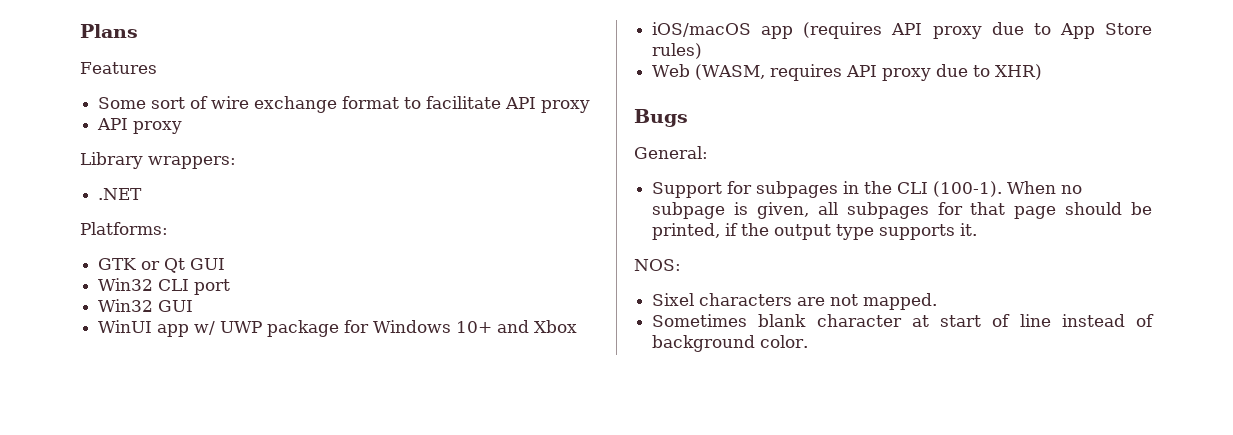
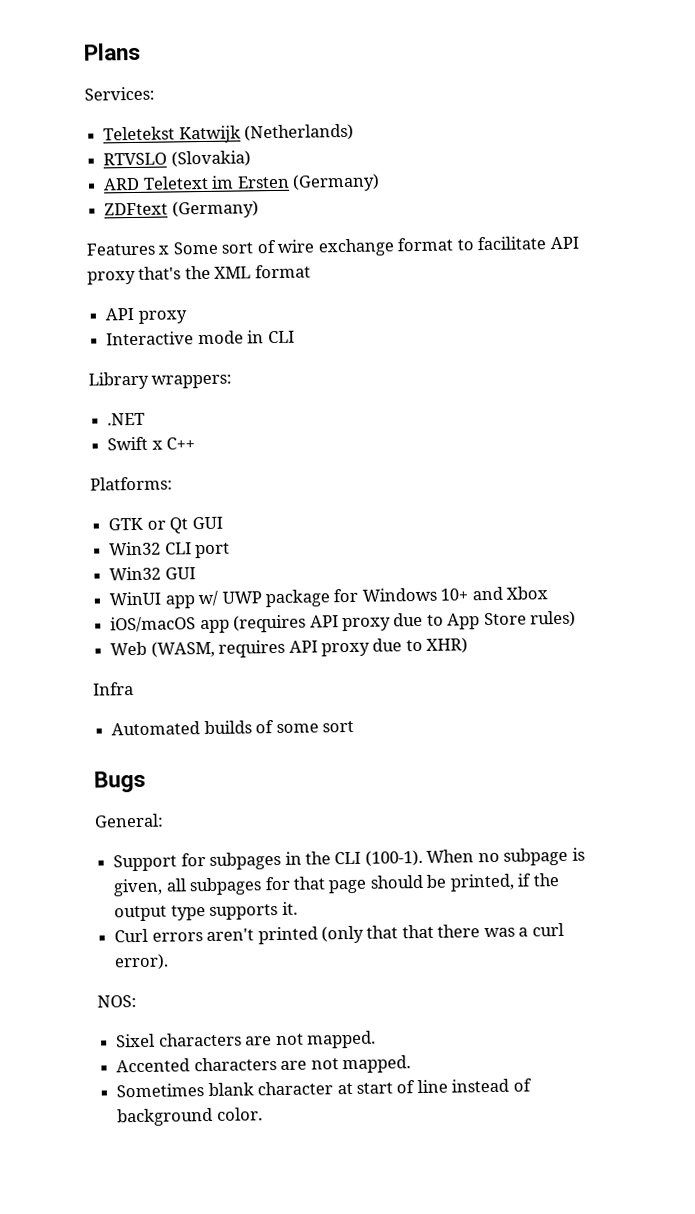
+ Services:
+ Teletekst Katwijk (Netherlands)
+ RTVSLO (Slovakia)
+ ARD Teletext im Ersten (Germany)
+ ZDFtext (Germany)
- Features
- Some sort of wire exchange format to facilitate API proxy
+ Features x Some sort of wire exchange format to facilitate API proxy that's the XML format
  API proxy
+ Interactive mode in CLI
+ Swift x C++
+ Infra
+ Automated builds of some sort
+ Curl errors aren't printed (only that that there was a curl error).
+ Accented characters are not mapped.

